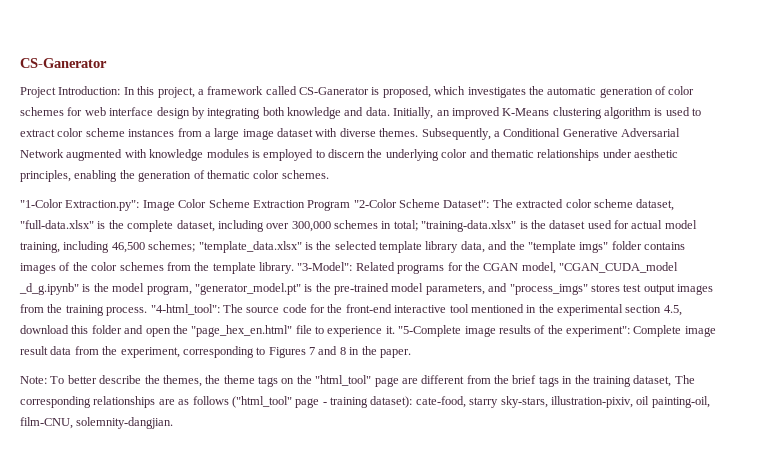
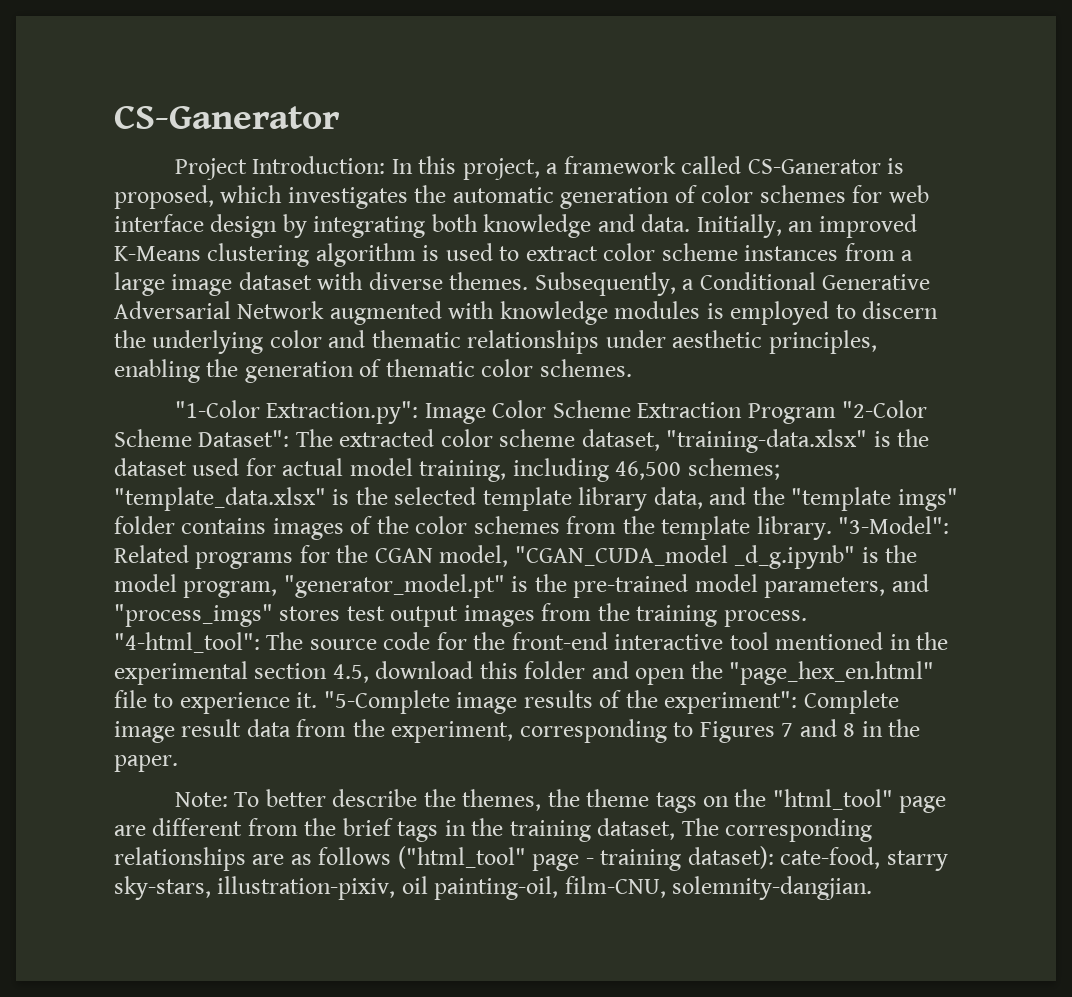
- "1-Color Extraction.py": Image Color Scheme Extraction Program "2-Color Scheme Dataset": The extracted color scheme dataset, "full-data.xlsx" is the complete dataset, including over 300,000 schemes in total; "training-data.xlsx" is the dataset used for actual model training, including 46,500 schemes; "template_data.xlsx" is the selected template library data, and the "template imgs" folder contains images of the color schemes from the template library.
+ "1-Color Extraction.py": Image Color Scheme Extraction Program "2-Color Scheme Dataset": The extracted color scheme dataset, "training-data.xlsx" is the dataset used for actual model training, including 46,500 schemes; "template_data.xlsx" is the selected template library data, and the "template imgs" folder contains images of the color schemes from the template library.

